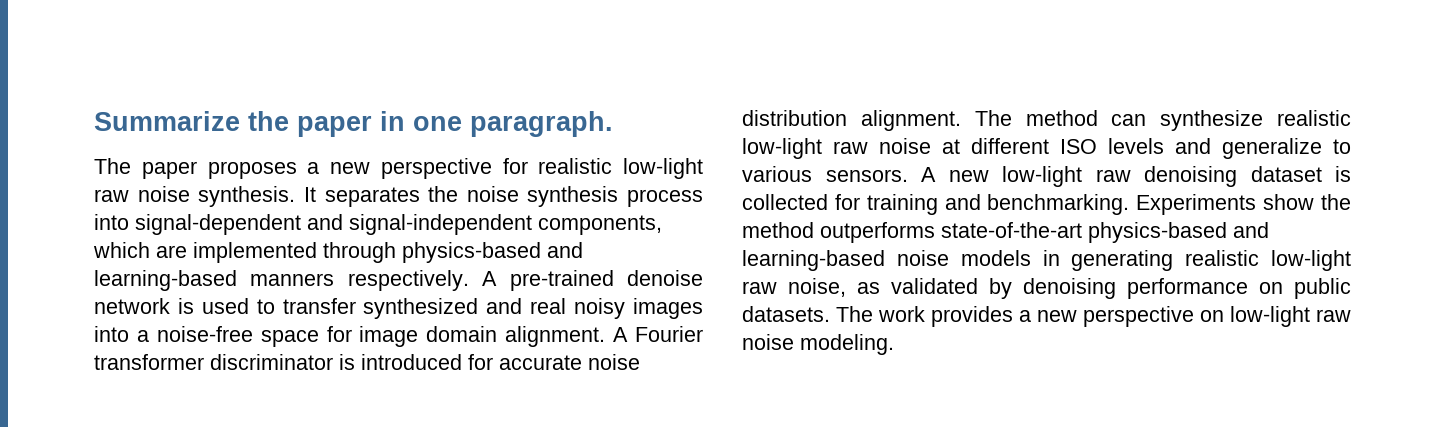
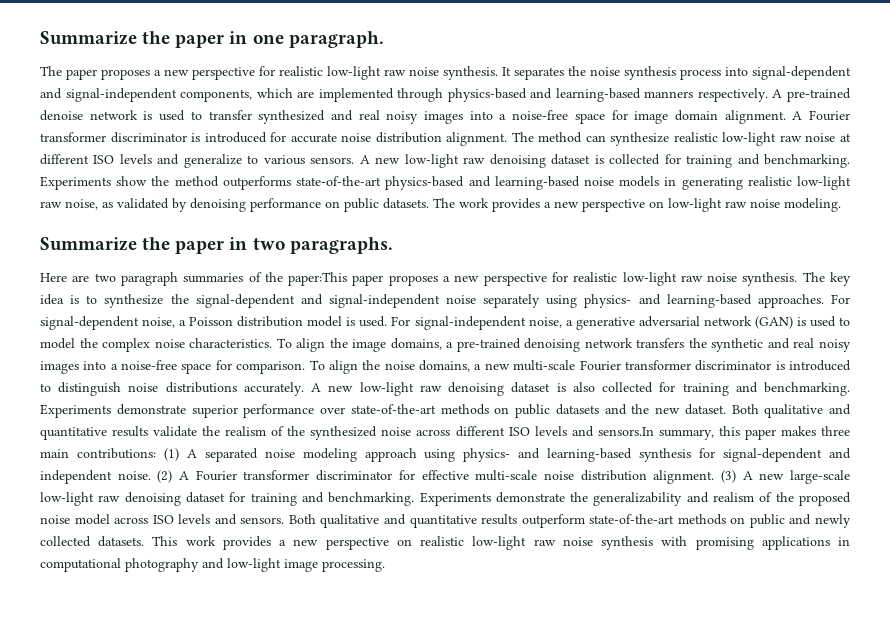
+ Summarize the paper in two paragraphs.
+ Here are two paragraph summaries of the paper:This paper proposes a new perspective for realistic low-light raw noise synthesis. The key idea is to synthesize the signal-dependent and signal-independent noise separately using physics- and learning-based approaches. For signal-dependent noise, a Poisson distribution model is used. For signal-independent noise, a generative adversarial network (GAN) is used to model the complex noise characteristics. To align the image domains, a pre-trained denoising network transfers the synthetic and real noisy images into a noise-free space for comparison. To align the noise domains, a new multi-scale Fourier transformer discriminator is introduced to distinguish noise distributions accurately. A new low-light raw denoising dataset is also collected for training and benchmarking. Experiments demonstrate superior performance over state-of-the-art methods on public datasets and the new dataset. Both qualitative and quantitative results validate the realism of the synthesized noise across different ISO levels and sensors.In summary, this paper makes three main contributions: (1) A separated noise modeling approach using physics- and learning-based synthesis for signal-dependent and independent noise. (2) A Fourier transformer discriminator for effective multi-scale noise distribution alignment. (3) A new large-scale low-light raw denoising dataset for training and benchmarking. Experiments demonstrate the generalizability and realism of the proposed noise model across ISO levels and sensors. Both qualitative and quantitative results outperform state-of-the-art methods on public and newly collected datasets. This work provides a new perspective on realistic low-light raw noise synthesis with promising applications in computational photography and low-light image processing.

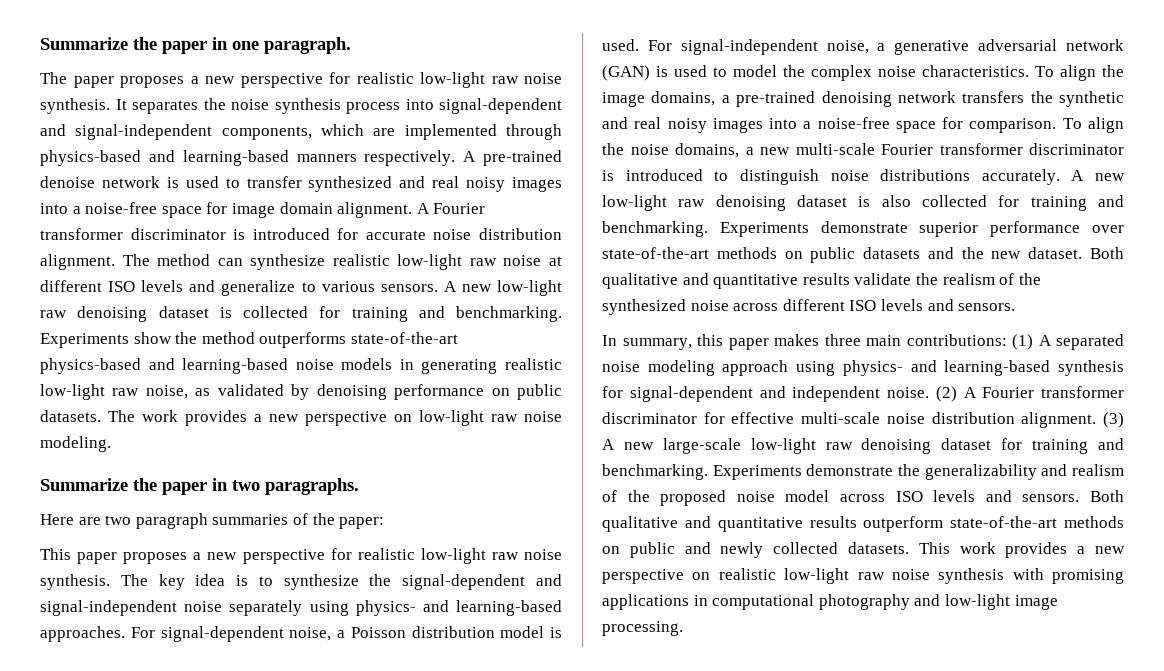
- Here are two paragraph summaries of the paper:This paper proposes a new perspective for realistic low-light raw noise synthesis.
+ Here are two paragraph summaries of the paper:
+ This paper proposes a new perspective for realistic low-light raw noise synthesis.
- Both qualitative and quantitative results validate the realism of the synthesized noise across different ISO levels and sensors.In summary, this paper makes three main contributions: (1) A separated noise modeling approach using physics- and learning-based synthesis for signal-dependent and independent noise.
+ Both qualitative and quantitative results validate the realism of the synthesized noise across different ISO levels and sensors.
+ In summary, this paper makes three main contributions: (1) A separated noise modeling approach using physics- and learning-based synthesis for signal-dependent and independent noise.

